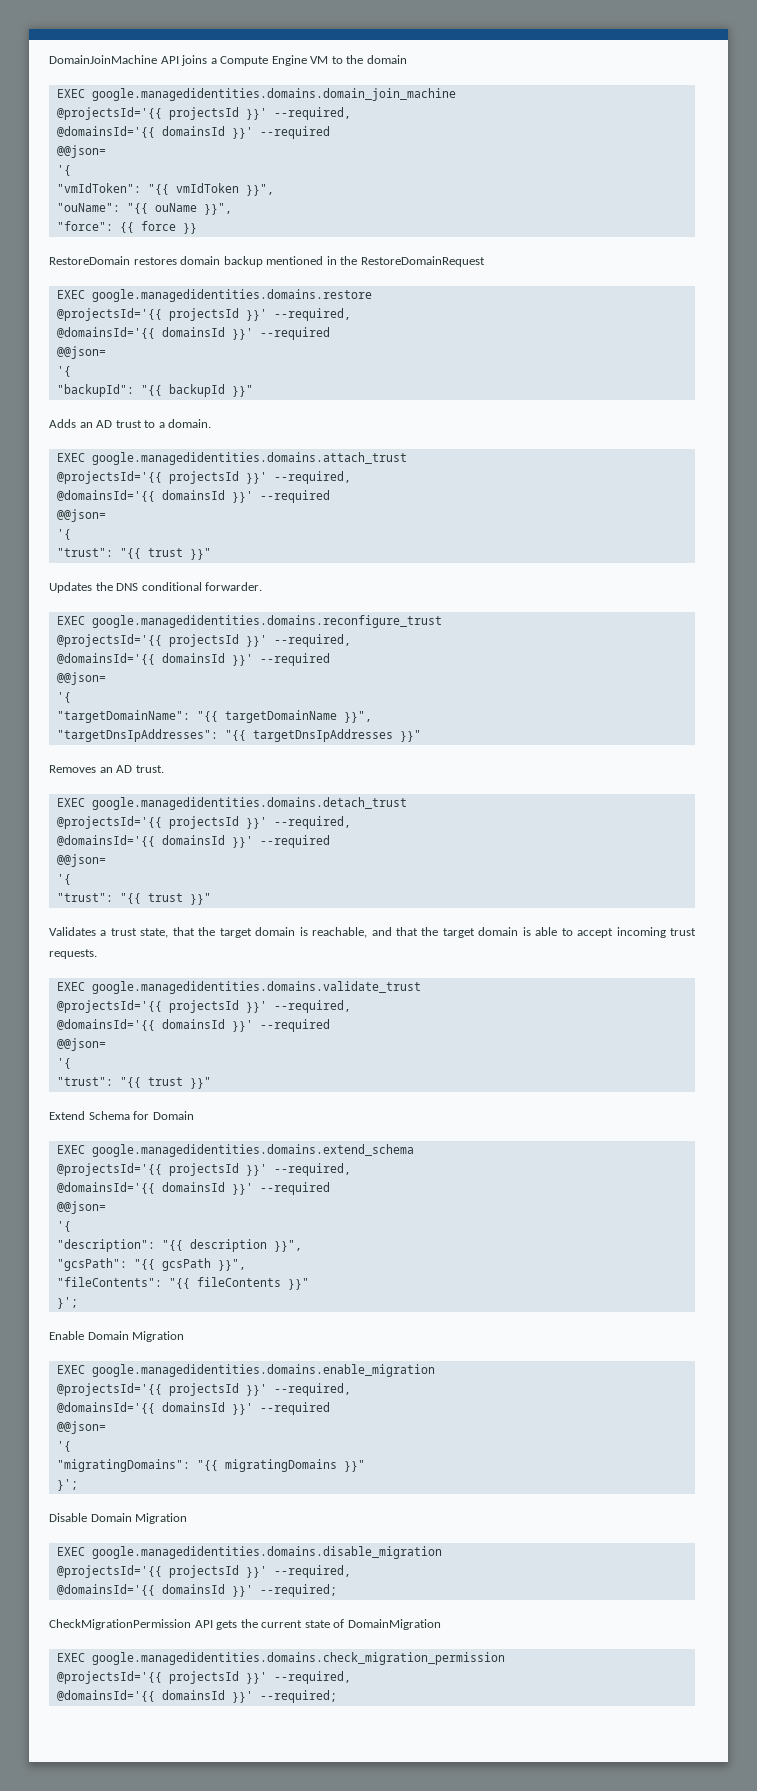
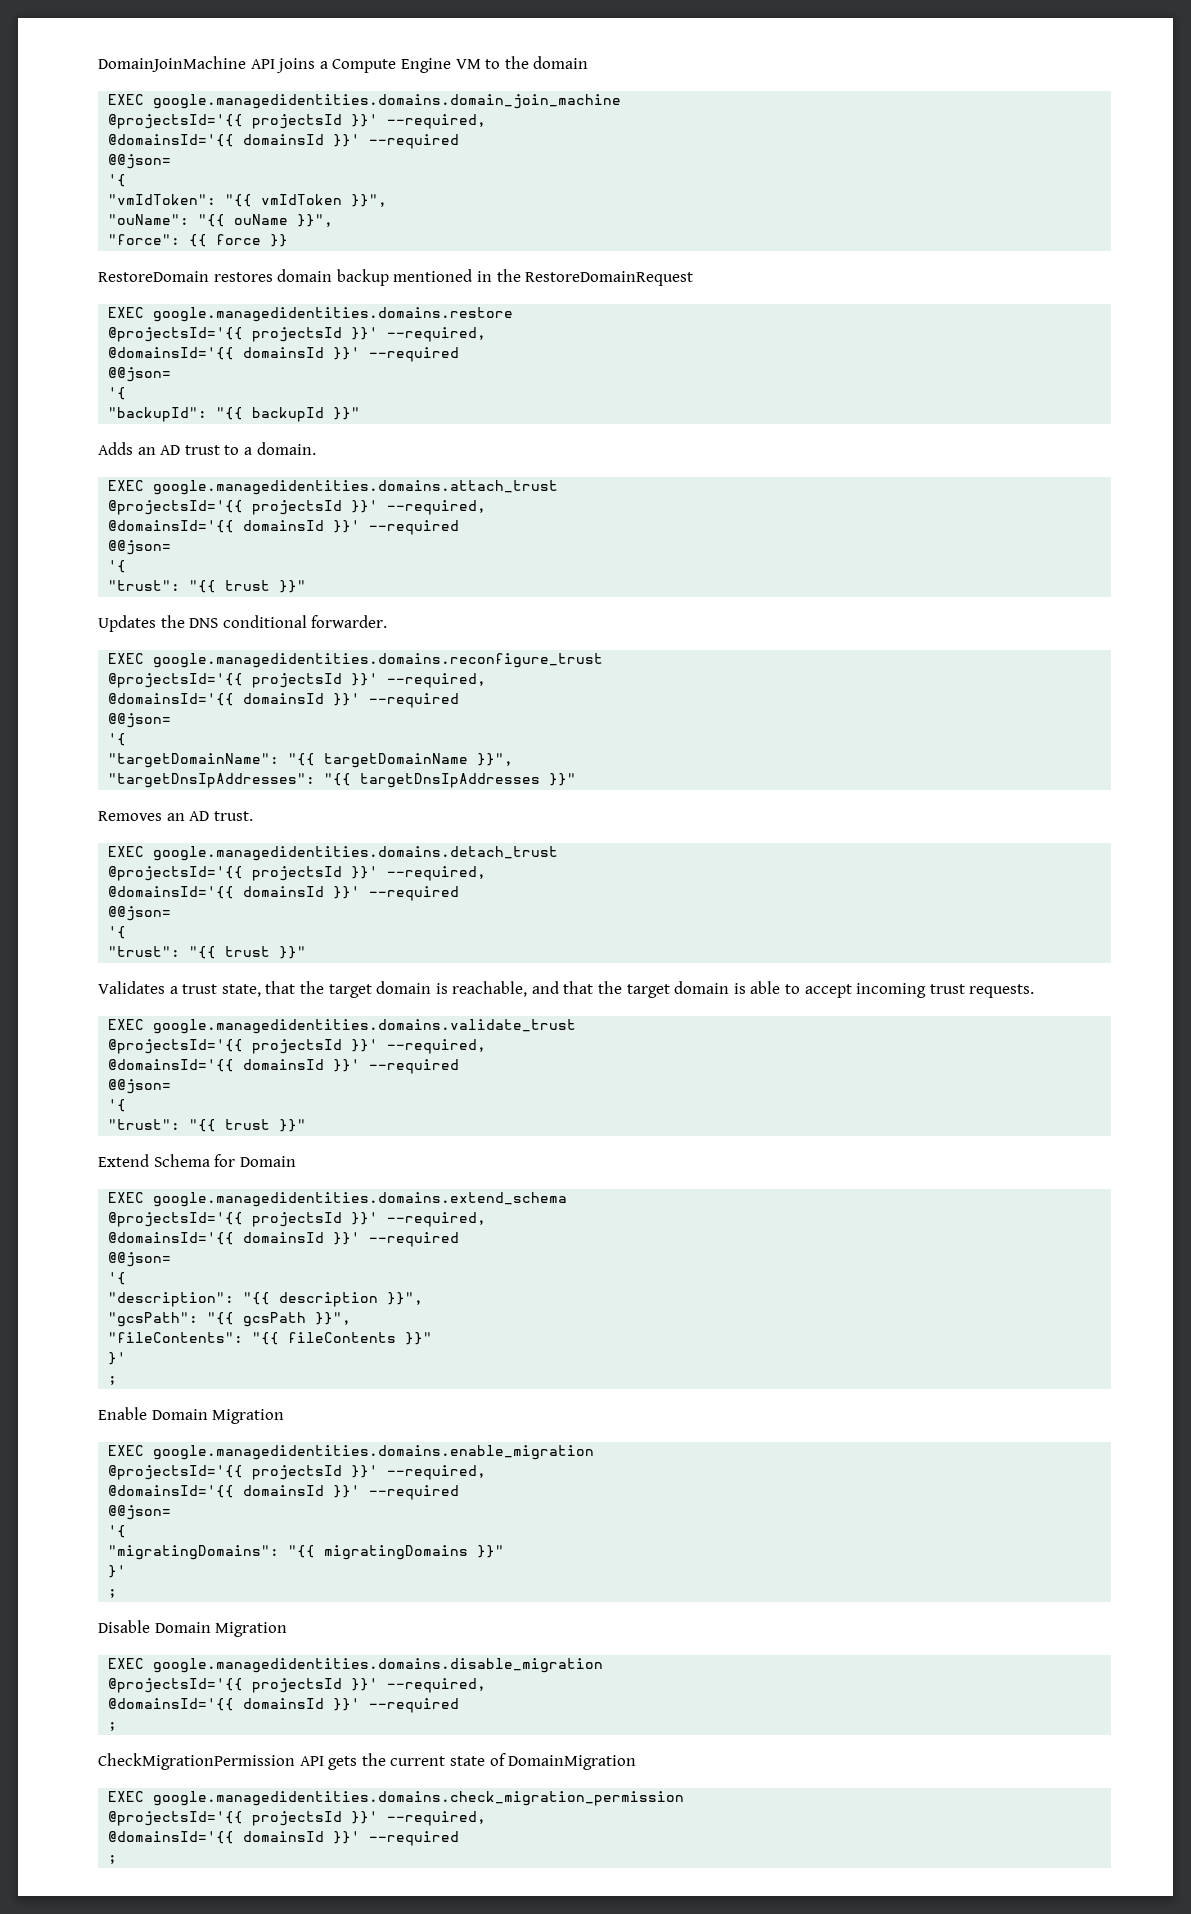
  "fileContents": "{{ fileContents }}"
- }';
+ }'
+ ;
  "migratingDomains": "{{ migratingDomains }}"
- }';
+ }'
+ ;
  EXEC google.managedidentities.domains.disable_migration
  @projectsId='{{ projectsId }}' --required,
- @domainsId='{{ domainsId }}' --required;
+ @domainsId='{{ domainsId }}' --required
+ ;
  EXEC google.managedidentities.domains.check_migration_permission
  @projectsId='{{ projectsId }}' --required,
- @domainsId='{{ domainsId }}' --required;
+ @domainsId='{{ domainsId }}' --required
+ ;

